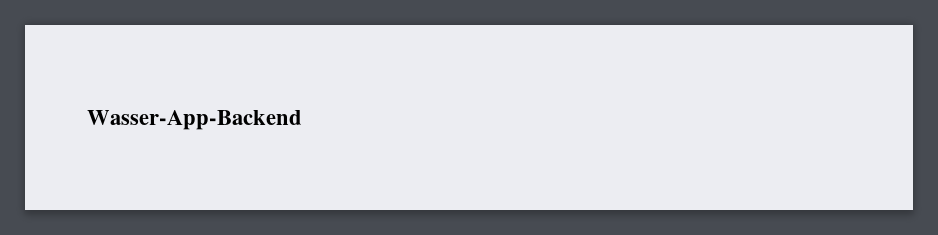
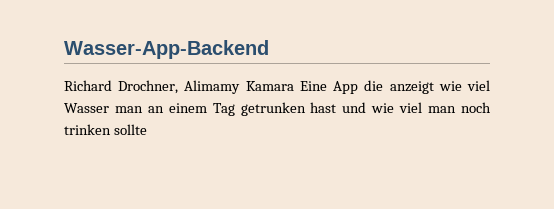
+ Richard Drochner, Alimamy Kamara Eine App die anzeigt wie viel Wasser man an einem Tag getrunken hast und wie viel man noch trinken sollte

